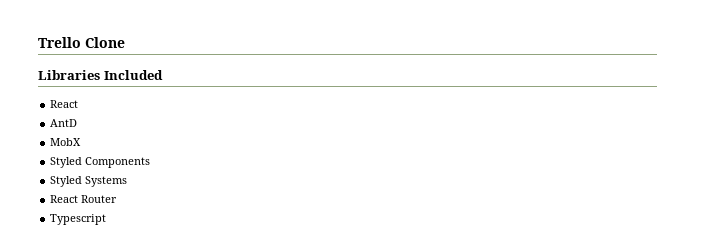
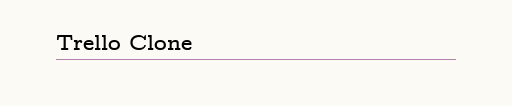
- Libraries Included
- React
- AntD
- MobX
- Styled Components
- Styled Systems
- React Router
- Typescript

